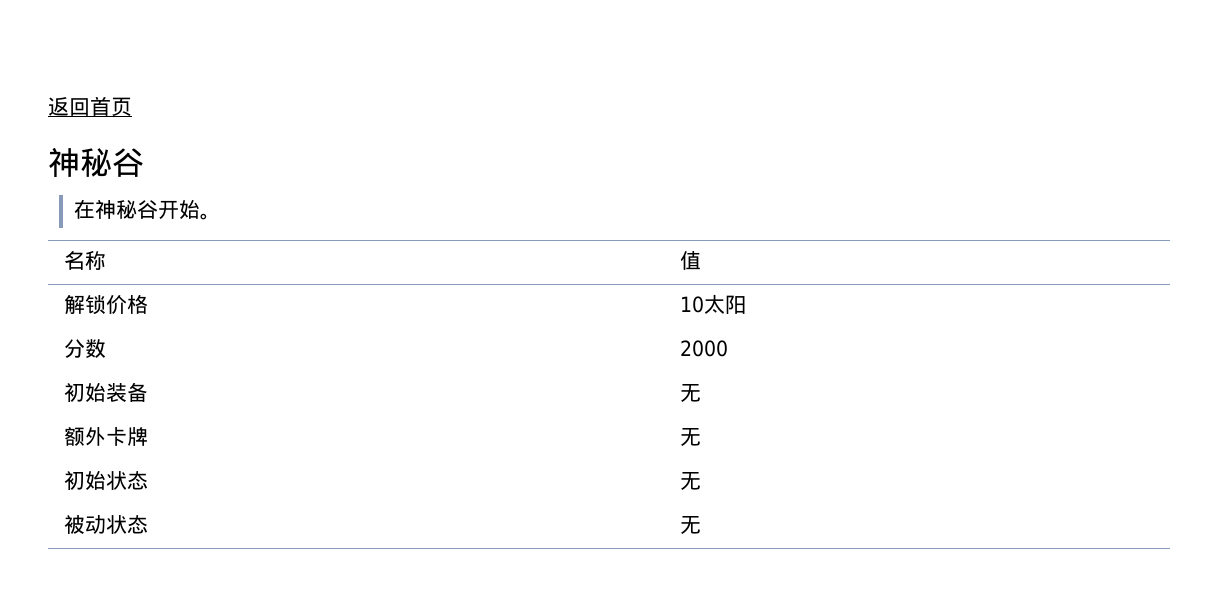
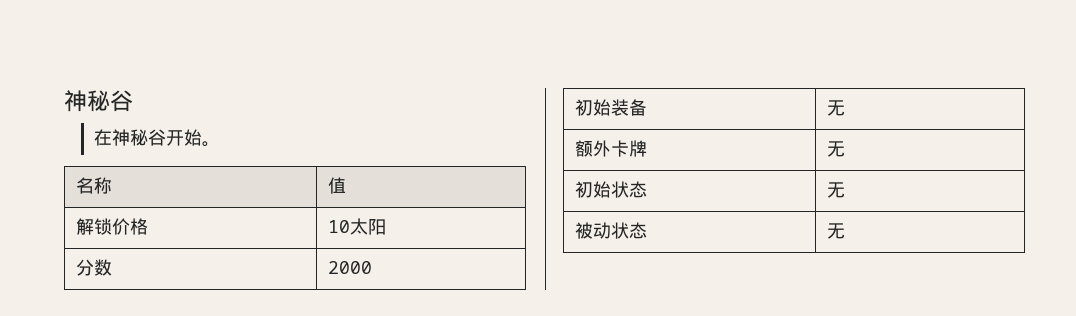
- 返回首页

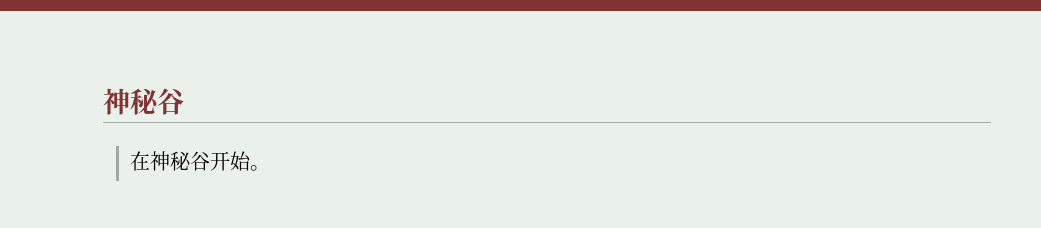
- 名称 | 值
- 解锁价格 | 10太阳
- 分数 | 2000
- 初始装备 | 无
- 额外卡牌 | 无
- 初始状态 | 无
- 被动状态 | 无

